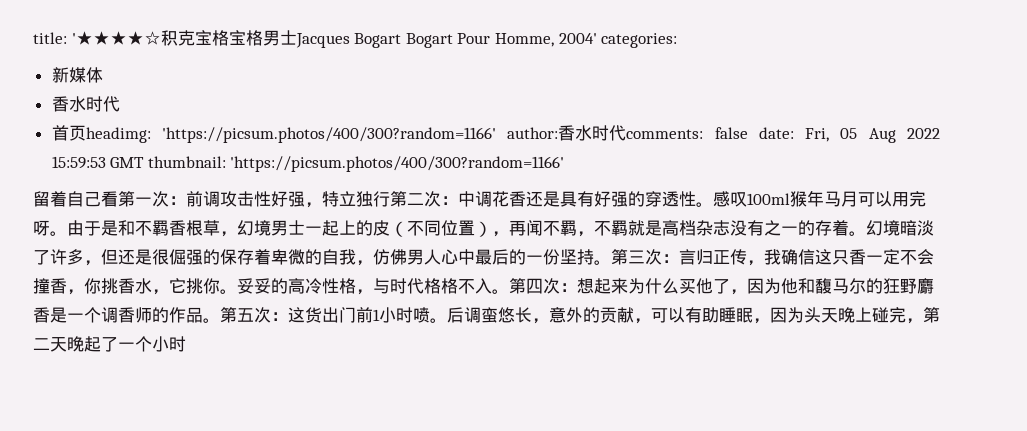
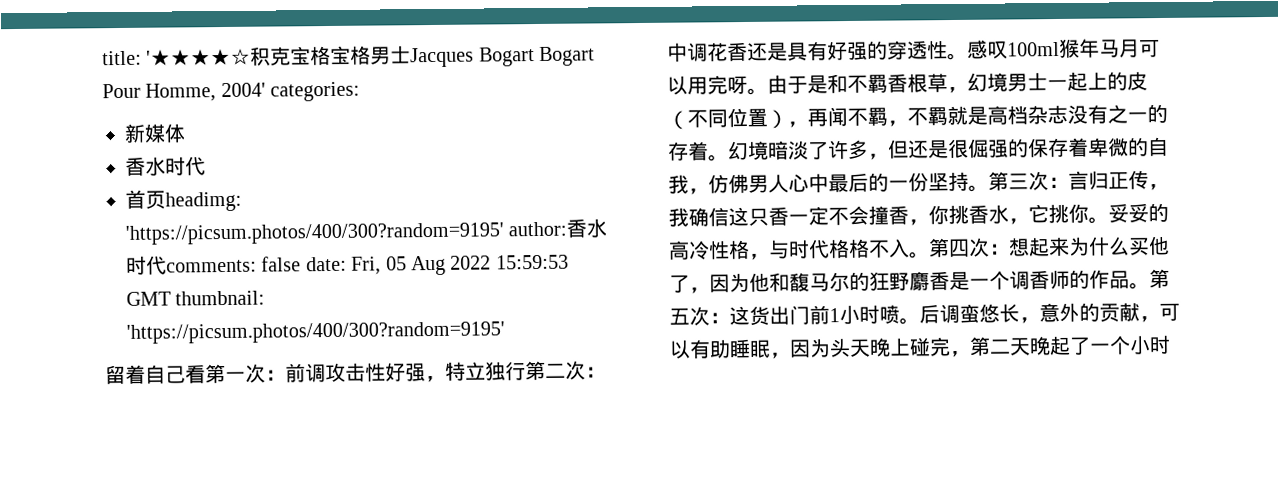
- 首页headimg: 'https://picsum.photos/400/300?random=1166' author:香水时代comments: false date: Fri, 05 Aug 2022 15:59:53 GMT thumbnail: 'https://picsum.photos/400/300?random=1166'
+ 首页headimg: 'https://picsum.photos/400/300?random=9195' author:香水时代comments: false date: Fri, 05 Aug 2022 15:59:53 GMT thumbnail: 'https://picsum.photos/400/300?random=9195'

